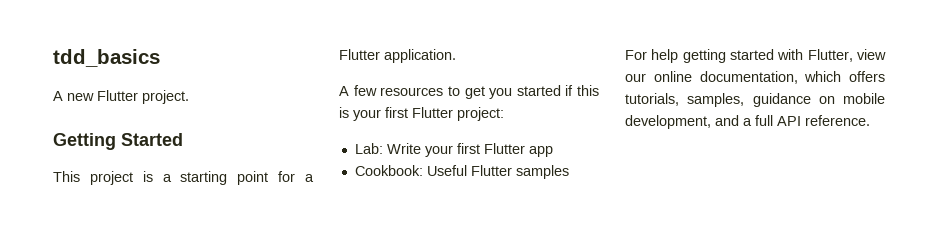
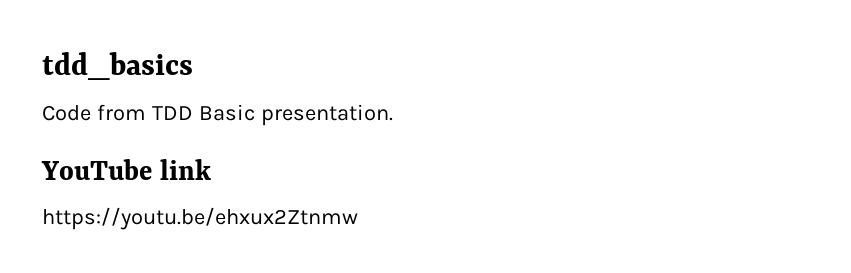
- A new Flutter project.
- Getting Started
- This project is a starting point for a Flutter application.
- A few resources to get you started if this is your first Flutter project:
- Lab: Write your first Flutter app
- Cookbook: Useful Flutter samples
- For help getting started with Flutter, view our online documentation, which offers tutorials, samples, guidance on mobile development, and a full API reference.
+ Code from TDD Basic presentation.
+ YouTube link
+ https://youtu.be/ehxux2Ztnmw

